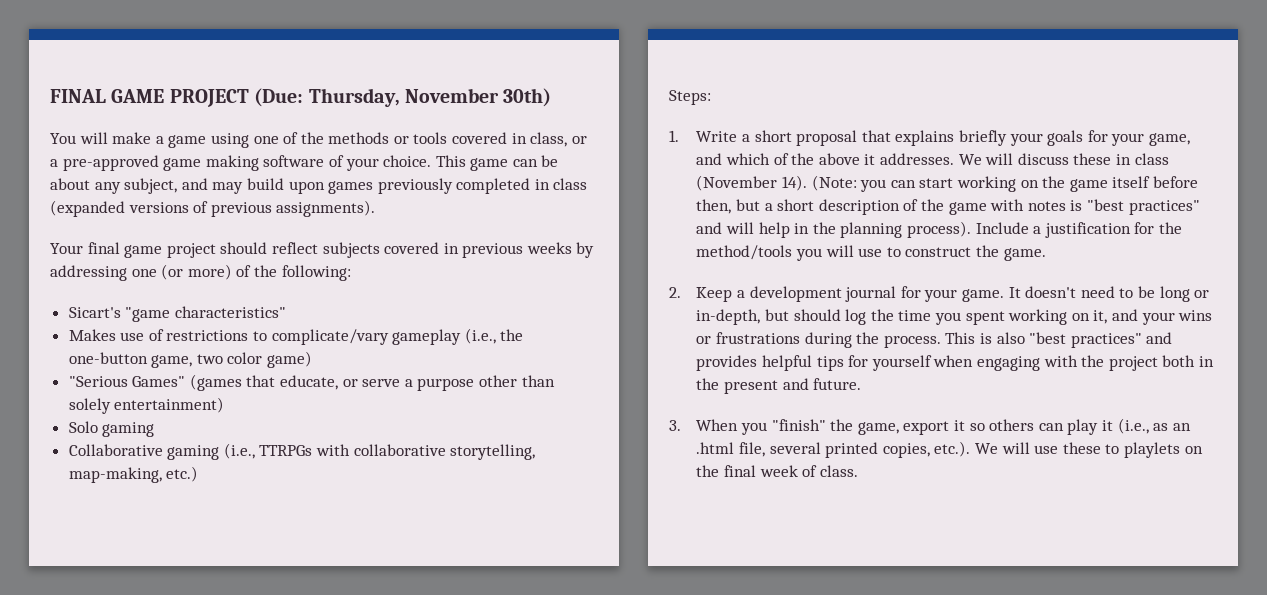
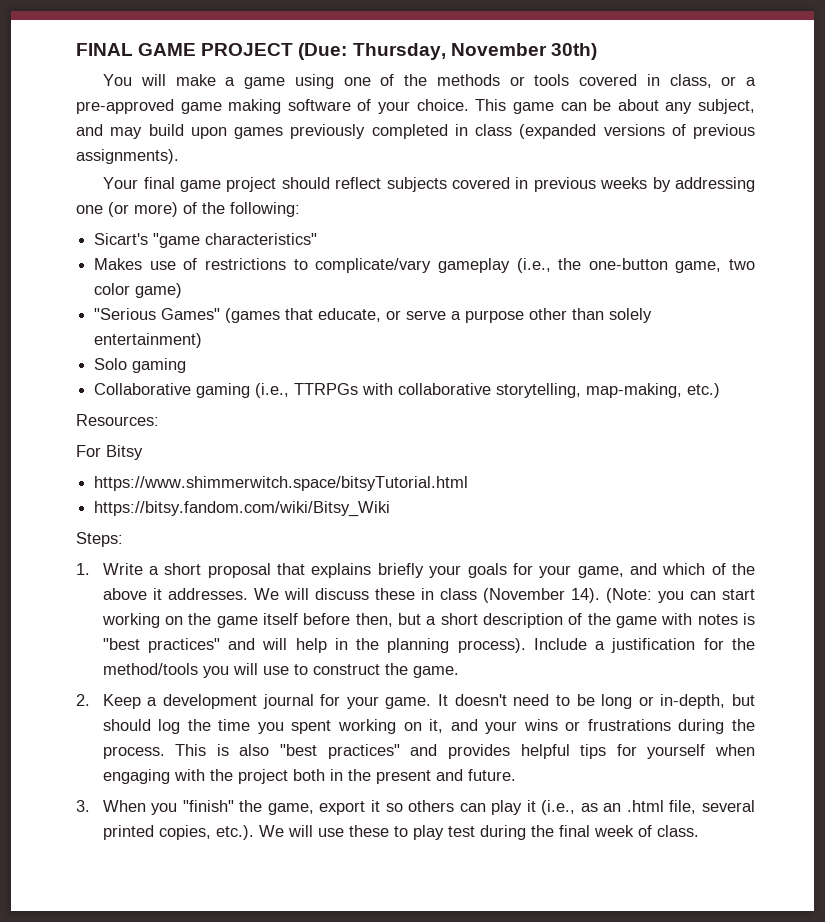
+ Resources:
+ For Bitsy
+ https://www.shimmerwitch.space/bitsyTutorial.html
+ https://bitsy.fandom.com/wiki/Bitsy_Wiki
- 3. When you "finish" the game, export it so others can play it (i.e., as an .html file, several printed copies, etc.). We will use these to playlets on the final week of class.
+ 3. When you "finish" the game, export it so others can play it (i.e., as an .html file, several printed copies, etc.). We will use these to play test during the final week of class.

